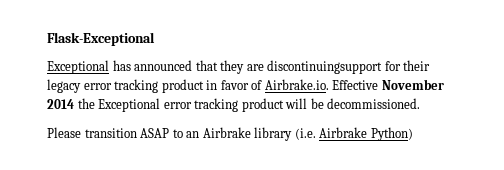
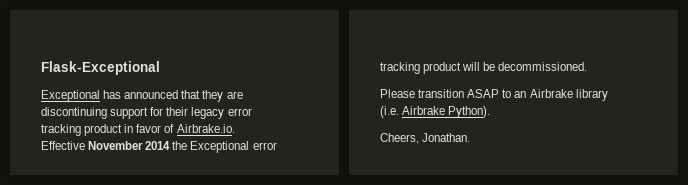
- Exceptional has announced that they are discontinuingsupport for their legacy error tracking product in favor of Airbrake.io. Effective November 2014 the Exceptional error tracking product will be decommissioned.
+ Exceptional has announced that they are discontinuing support for their legacy error tracking product in favor of Airbrake.io. Effective November 2014 the Exceptional error tracking product will be decommissioned.
- Please transition ASAP to an Airbrake library (i.e. Airbrake Python)
+ Please transition ASAP to an Airbrake library (i.e. Airbrake Python).
+ Cheers, Jonathan.

